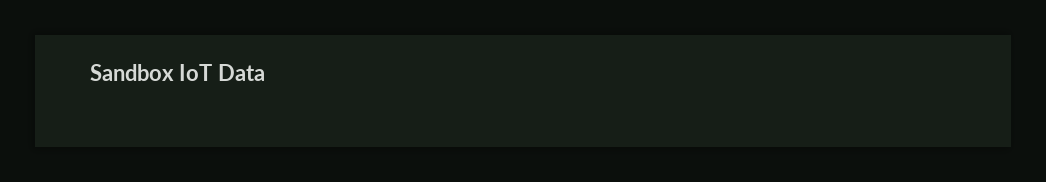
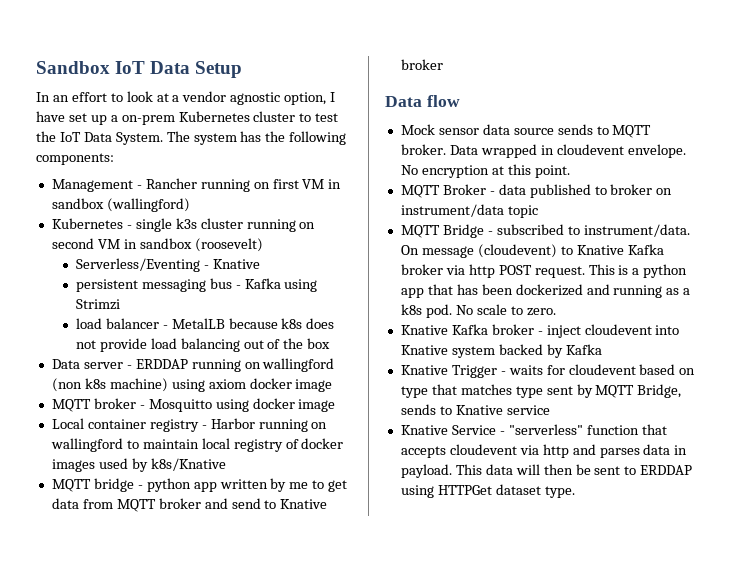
- Sandbox IoT Data
+ Sandbox IoT Data Setup
+ In an effort to look at a vendor agnostic option, I have set up a on-prem Kubernetes cluster to test the IoT Data System. The system has the following components:
+ Management - Rancher running on first VM in sandbox (wallingford)
+ Kubernetes - single k3s cluster running on second VM in sandbox (roosevelt)
+ Serverless/Eventing - Knative
+ persistent messaging bus - Kafka using Strimzi
+ load balancer - MetalLB because k8s does not provide load balancing out of the box
+ Data server - ERDDAP running on wallingford (non k8s machine) using axiom docker image
+ MQTT broker - Mosquitto using docker image
+ Local container registry - Harbor running on wallingford to maintain local registry of docker images used by k8s/Knative
+ MQTT bridge - python app written by me to get data from MQTT broker and send to Knative broker
+ Data flow
+ Mock sensor data source sends to MQTT broker. Data wrapped in cloudevent envelope. No encryption at this point.
+ MQTT Broker - data published to broker on instrument/data topic
+ MQTT Bridge - subscribed to instrument/data. On message (cloudevent) to Knative Kafka broker via http POST request. This is a python app that has been dockerized and running as a k8s pod. No scale to zero.
+ Knative Kafka broker - inject cloudevent into Knative system backed by Kafka
+ Knative Trigger - waits for cloudevent based on type that matches type sent by MQTT Bridge, sends to Knative service
+ Knative Service - "serverless" function that accepts cloudevent via http and parses data in payload. This data will then be sent to ERDDAP using HTTPGet dataset type.

